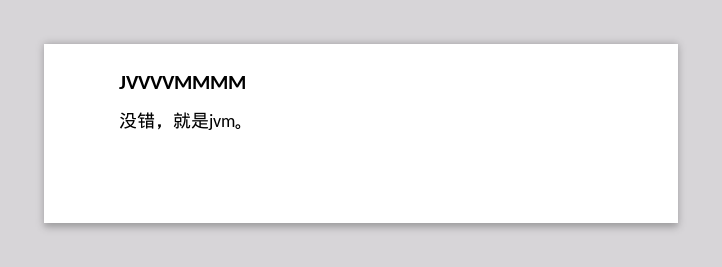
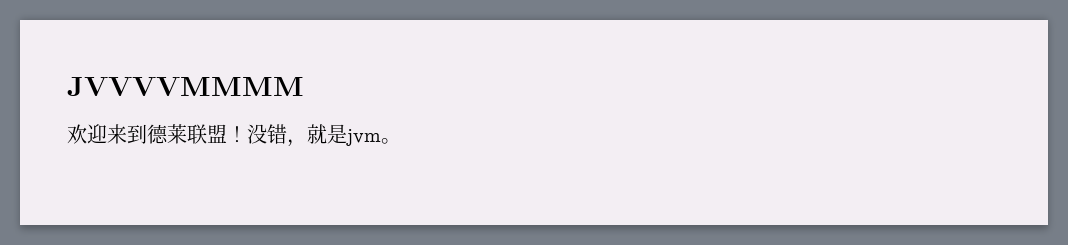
+ 欢迎来到德莱联盟！

